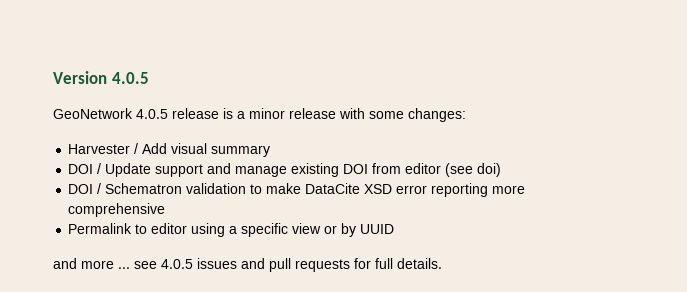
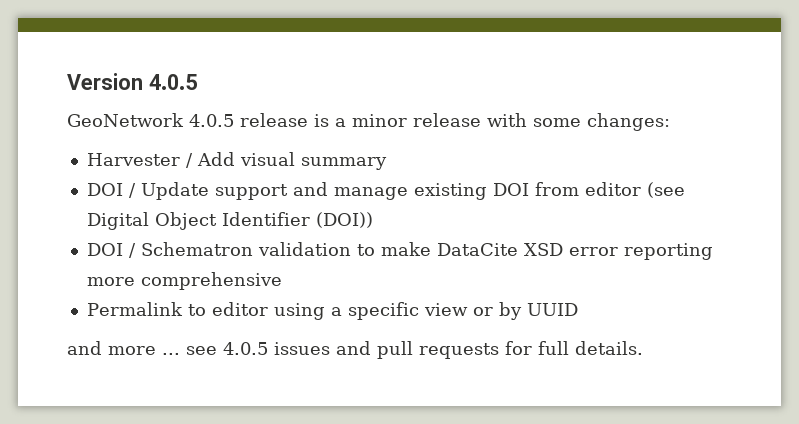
- DOI / Update support and manage existing DOI from editor (see doi)
+ DOI / Update support and manage existing DOI from editor (see Digital Object Identifier (DOI))

